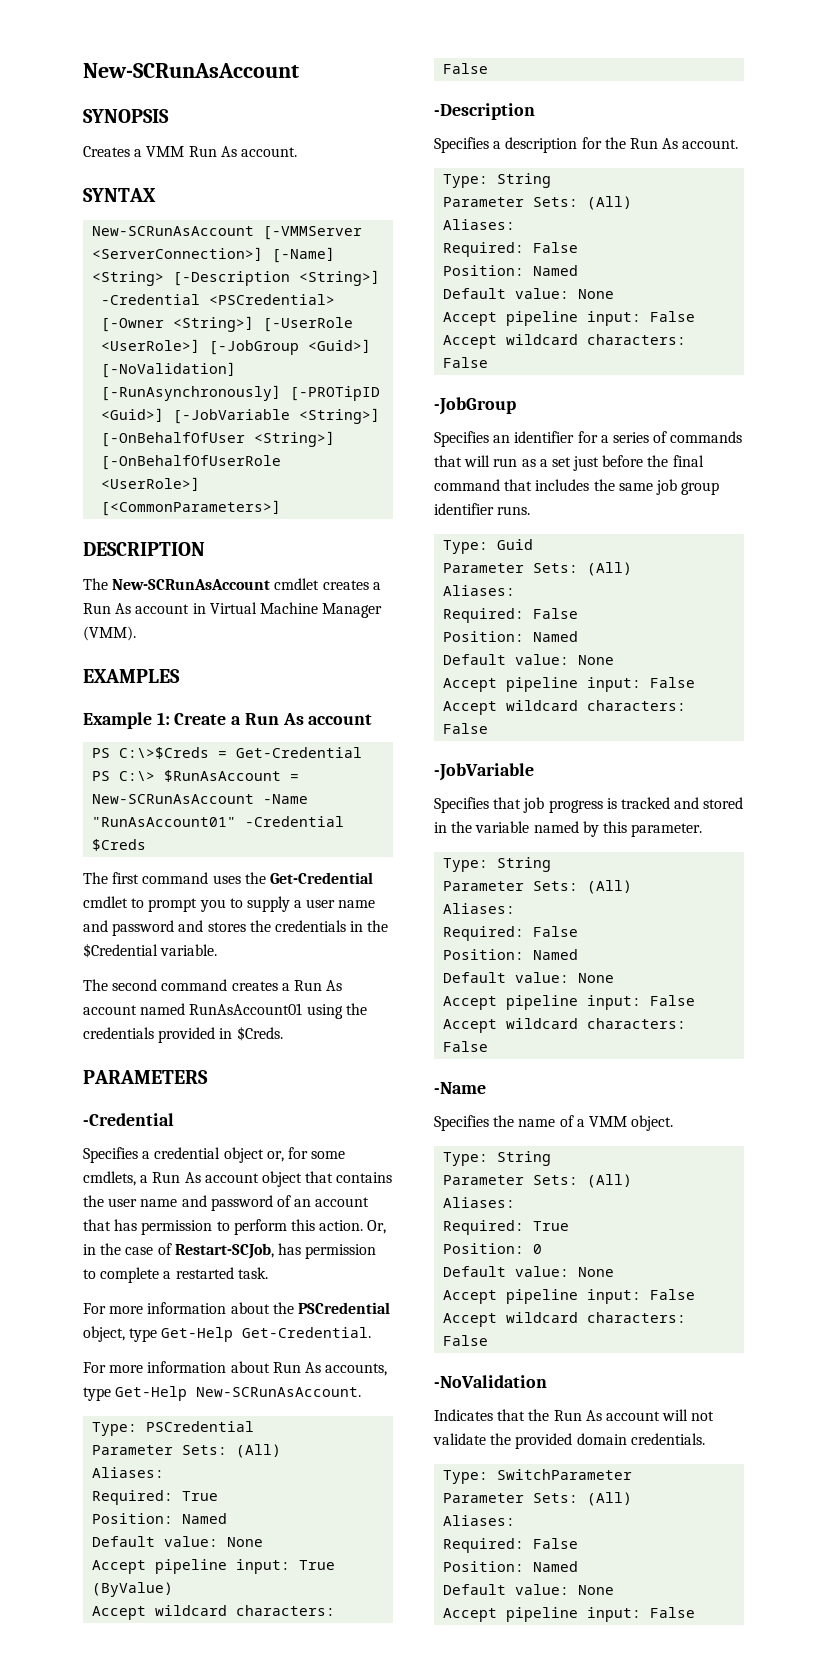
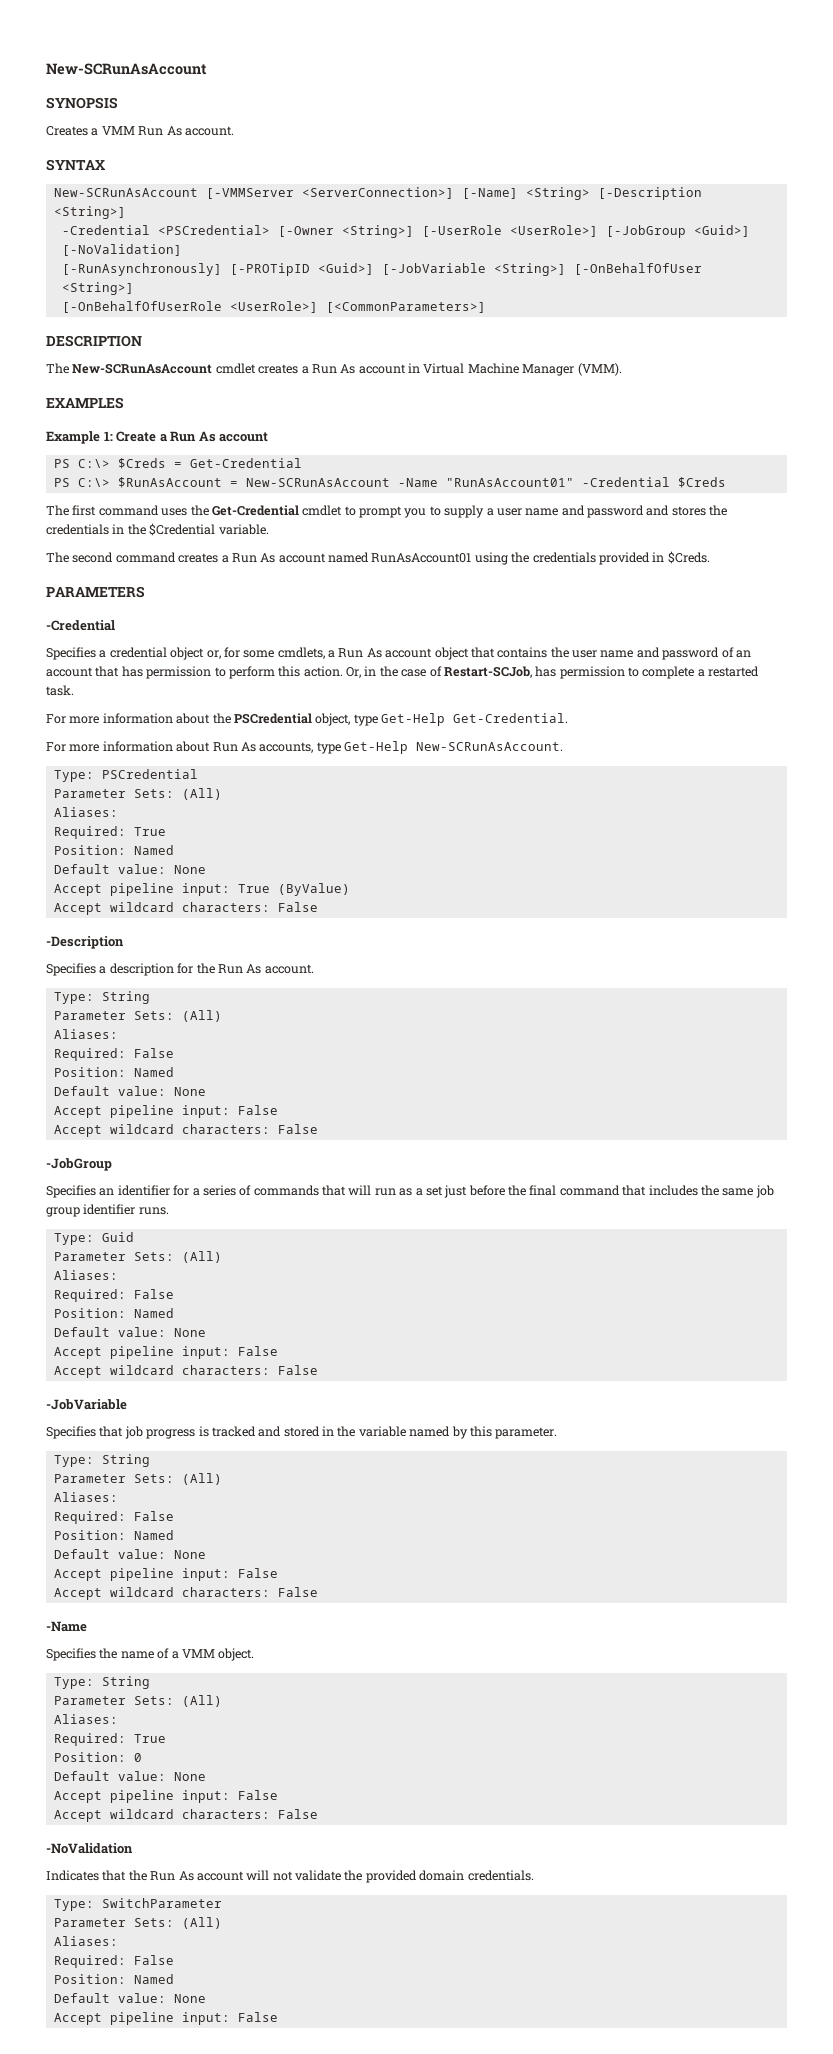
- PS C:\>$Creds = Get-Credential
+ PS C:\> $Creds = Get-Credential

